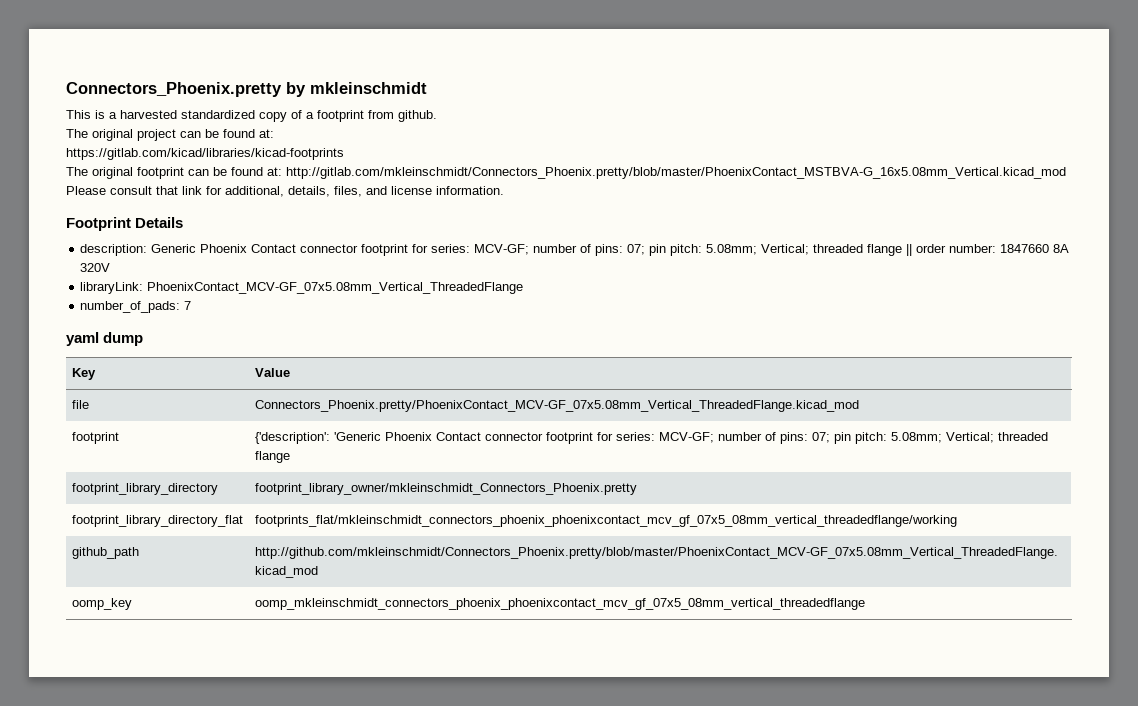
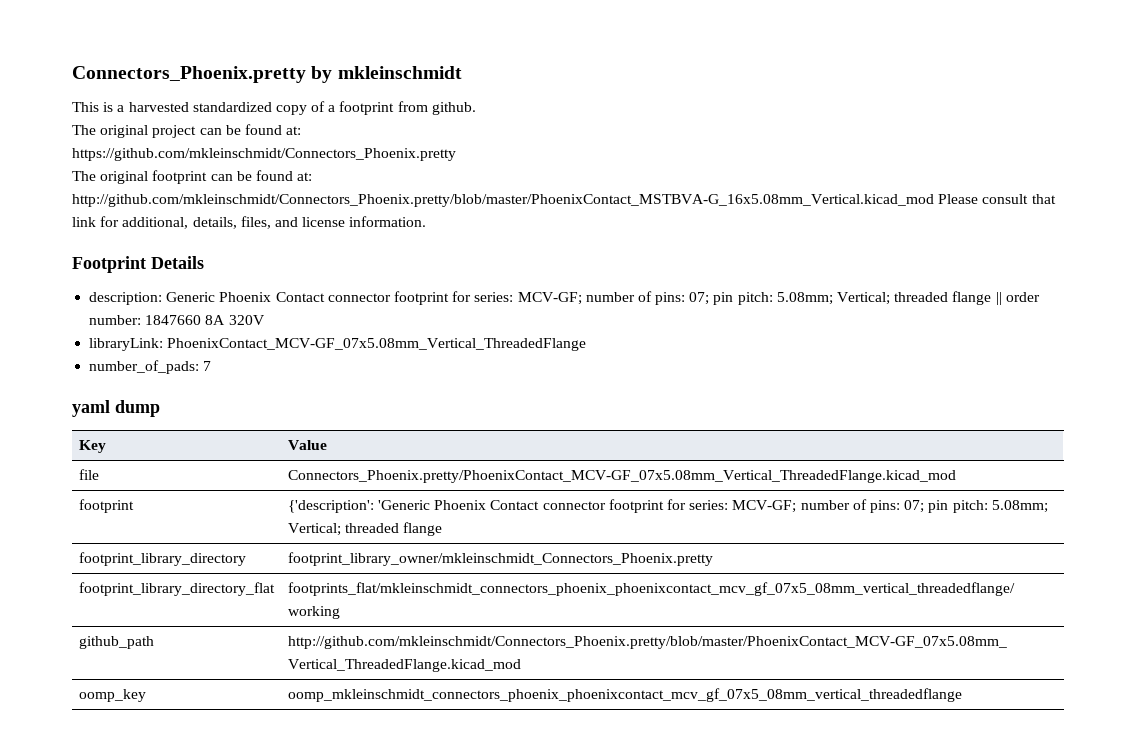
- https://gitlab.com/kicad/libraries/kicad-footprints
+ https://github.com/mkleinschmidt/Connectors_Phoenix.pretty
- The original footprint can be found at: http://gitlab.com/mkleinschmidt/Connectors_Phoenix.pretty/blob/master/PhoenixContact_MSTBVA-G_16x5.08mm_Vertical.kicad_mod Please consult that link for additional, details, files, and license information.
+ The original footprint can be found at: http://github.com/mkleinschmidt/Connectors_Phoenix.pretty/blob/master/PhoenixContact_MSTBVA-G_16x5.08mm_Vertical.kicad_mod Please consult that link for additional, details, files, and license information.

